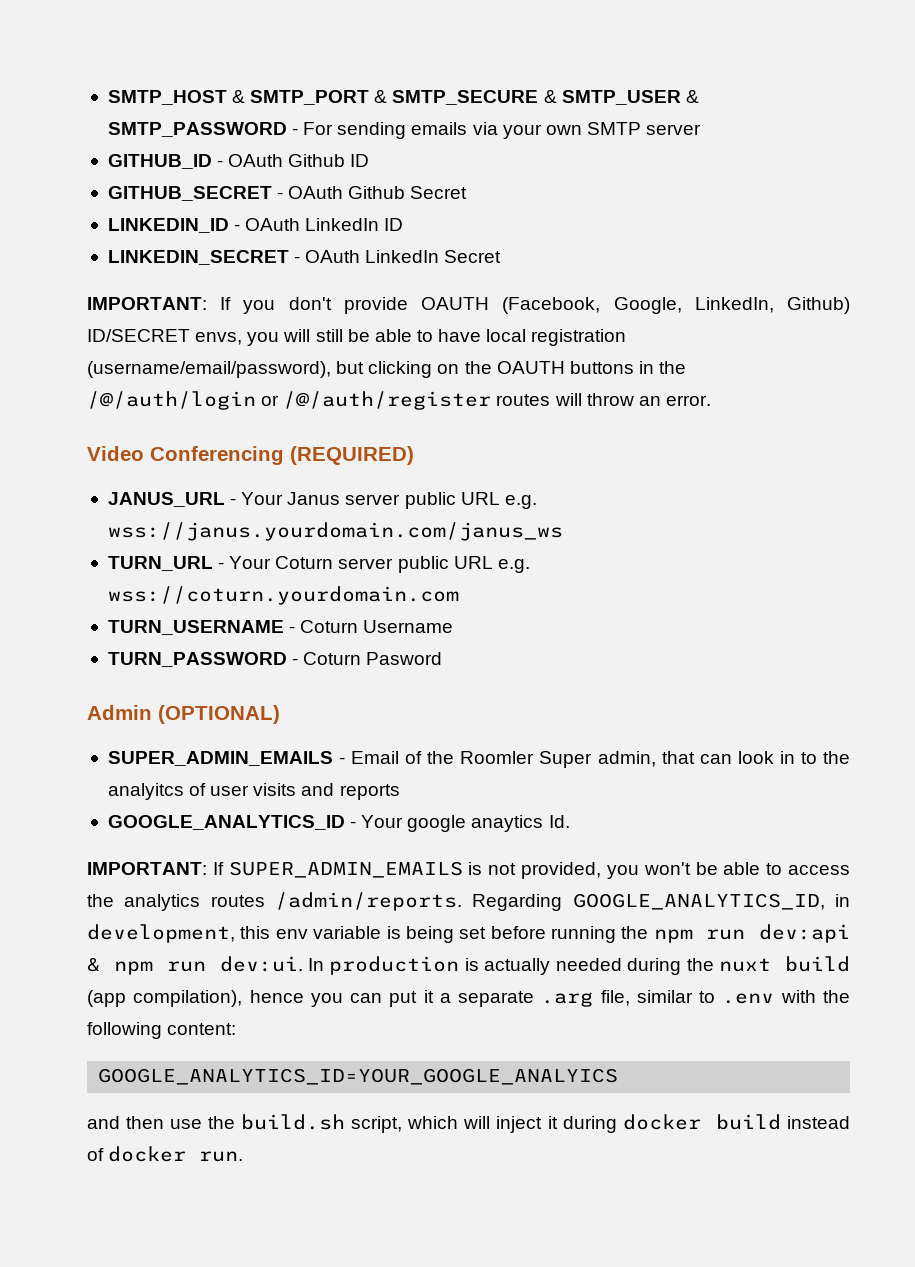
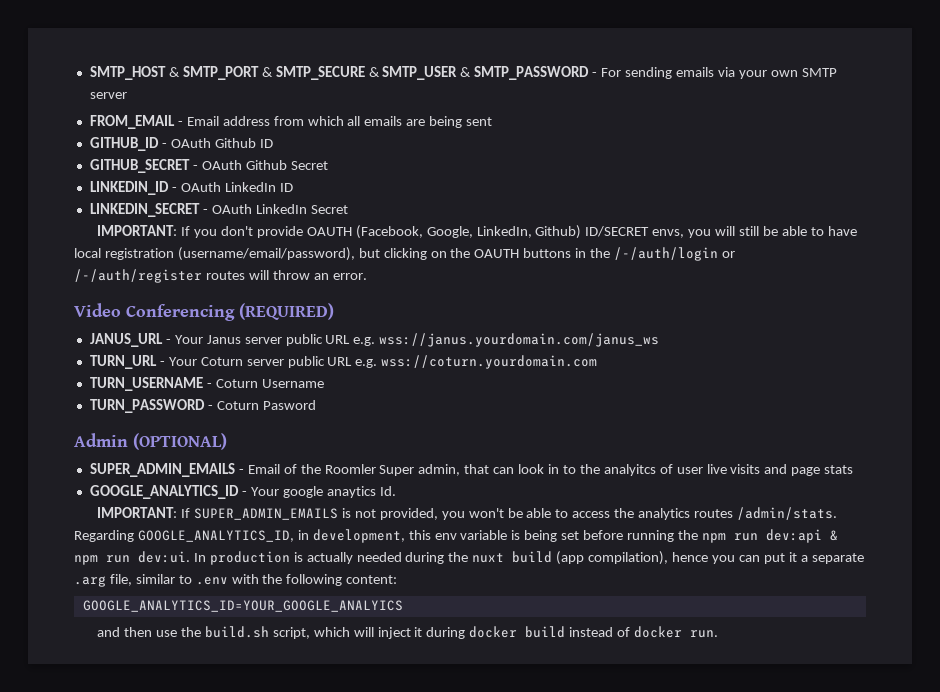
+ FROM_EMAIL - Email address from which all emails are being sent
- IMPORTANT: If you don't provide OAUTH (Facebook, Google, LinkedIn, Github) ID/SECRET envs, you will still be able to have local registration (username/email/password), but clicking on the OAUTH buttons in the /@/auth/login or /@/auth/register routes will throw an error.
+ IMPORTANT: If you don't provide OAUTH (Facebook, Google, LinkedIn, Github) ID/SECRET envs, you will still be able to have local registration (username/email/password), but clicking on the OAUTH buttons in the /-/auth/login or /-/auth/register routes will throw an error.
- SUPER_ADMIN_EMAILS - Email of the Roomler Super admin, that can look in to the analyitcs of user visits and reports
+ SUPER_ADMIN_EMAILS - Email of the Roomler Super admin, that can look in to the analyitcs of user live visits and page stats
- IMPORTANT: If SUPER_ADMIN_EMAILS is not provided, you won't be able to access the analytics routes /admin/reports.
+ IMPORTANT: If SUPER_ADMIN_EMAILS is not provided, you won't be able to access the analytics routes /admin/stats.

